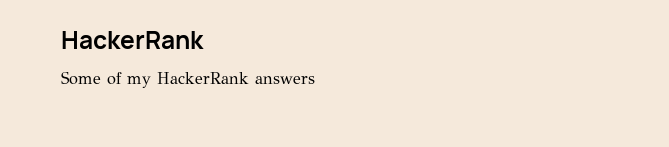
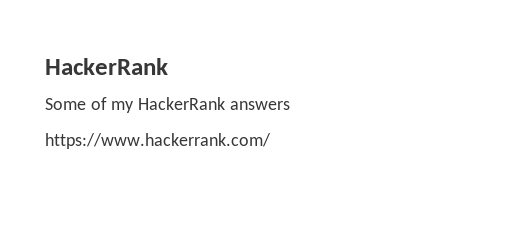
+ https://www.hackerrank.com/

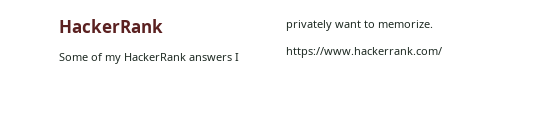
- Some of my HackerRank answers
+ Some of my HackerRank answers I privately want to memorize.

